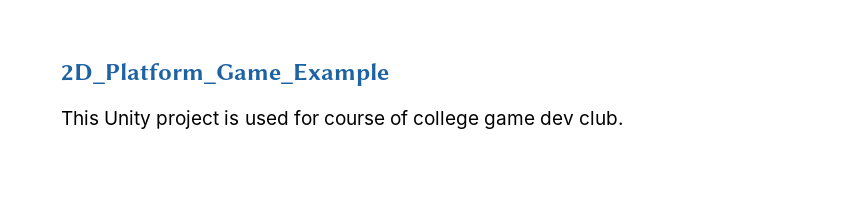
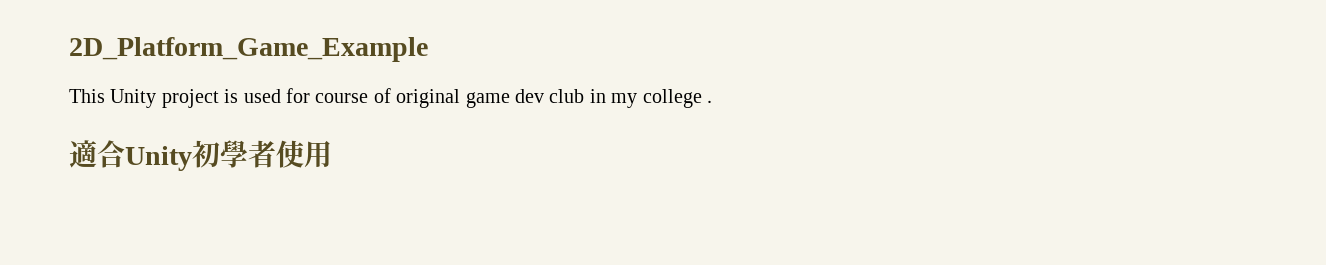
- This Unity project is used for course of college game dev club.
+ This Unity project is used for course of original game dev club in my college .
+ 適合Unity初學者使用

